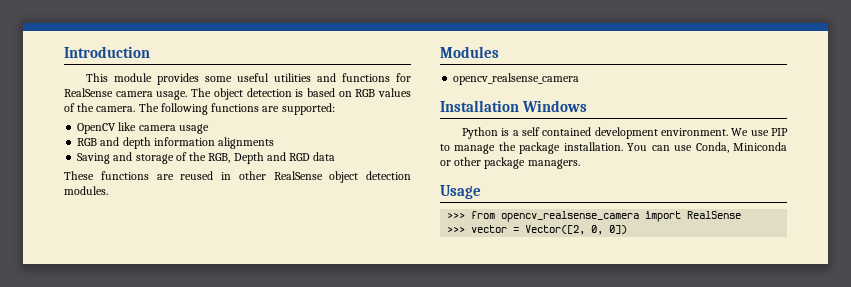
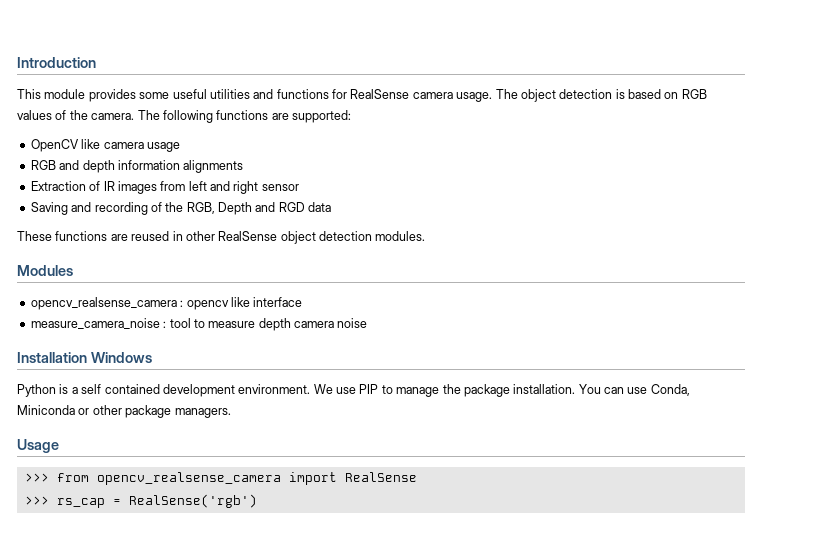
+ Extraction of IR images from left and right sensor
- Saving and storage of the RGB, Depth and RGD data
+ Saving and recording of the RGB, Depth and RGD data
  Modules
- opencv_realsense_camera
+ opencv_realsense_camera : opencv like interface
+ measure_camera_noise : tool to measure depth camera noise
- >>> vector = Vector([2, 0, 0])
+ >>> rs_cap = RealSense('rgb')

